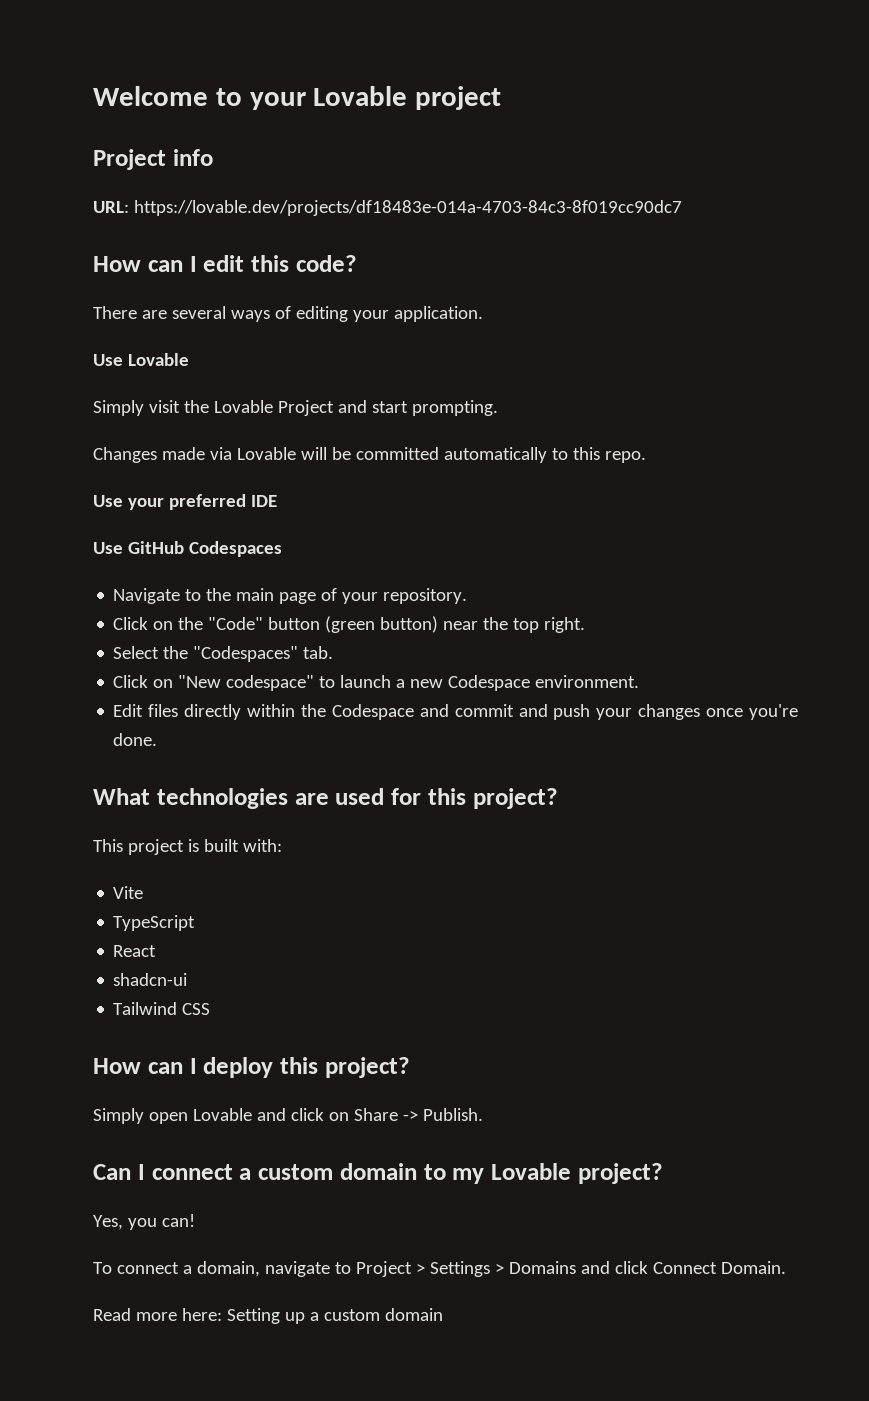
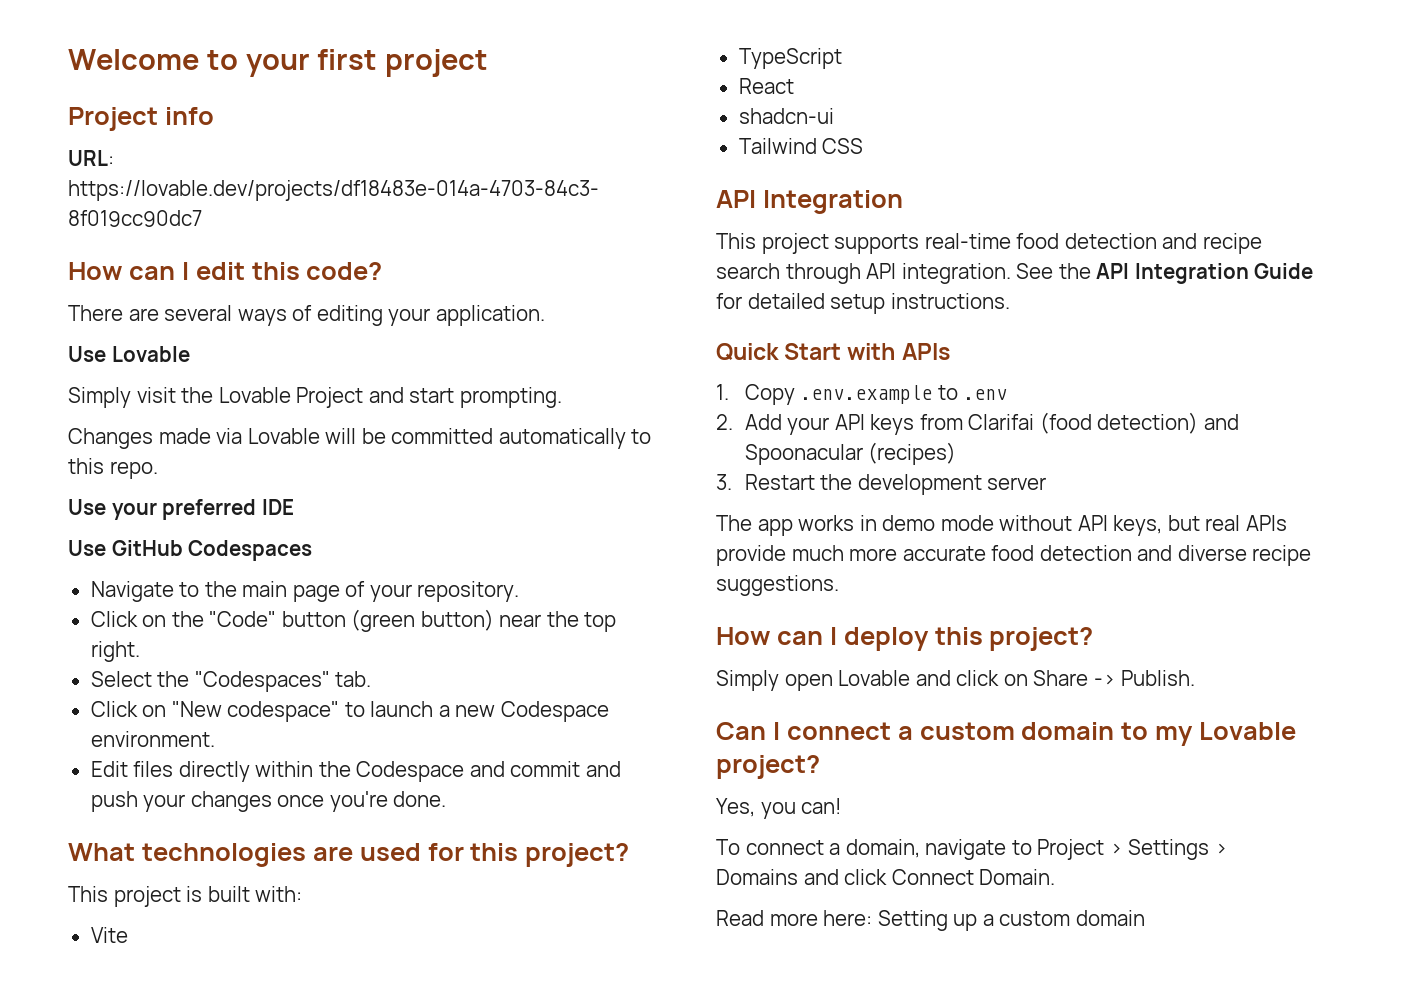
- Welcome to your Lovable project
+ Welcome to your first project
  Tailwind CSS
+ API Integration
+ This project supports real-time food detection and recipe search through API integration. See the API Integration Guide for detailed setup instructions.
+ Quick Start with APIs
+ 1. Copy .env.example to .env
+ 2. Add your API keys from Clarifai (food detection) and Spoonacular (recipes)
+ 3. Restart the development server
+ The app works in demo mode without API keys, but real APIs provide much more accurate food detection and diverse recipe suggestions.

